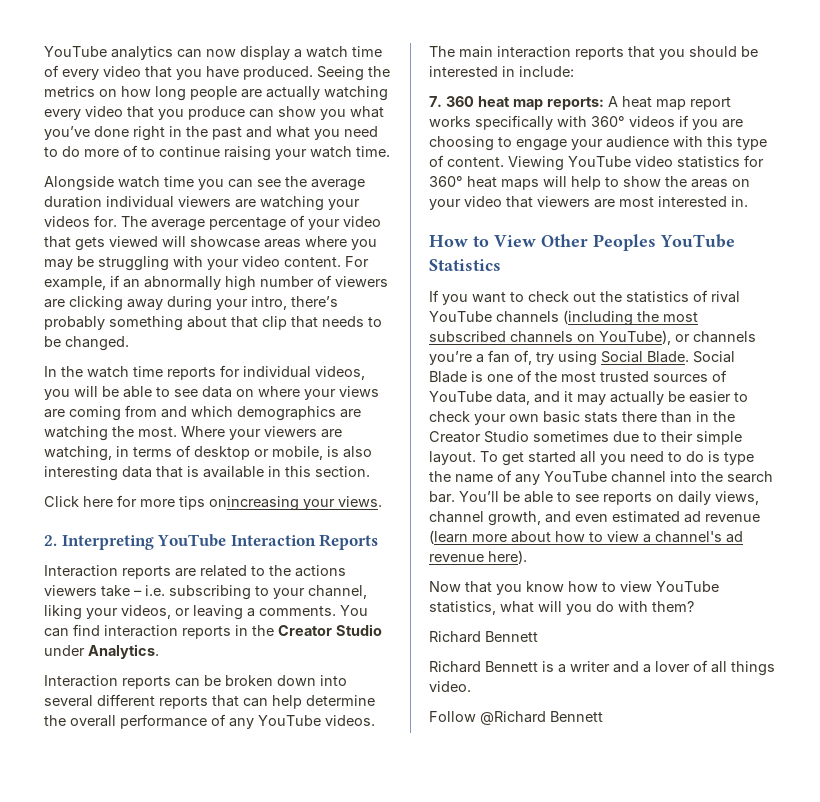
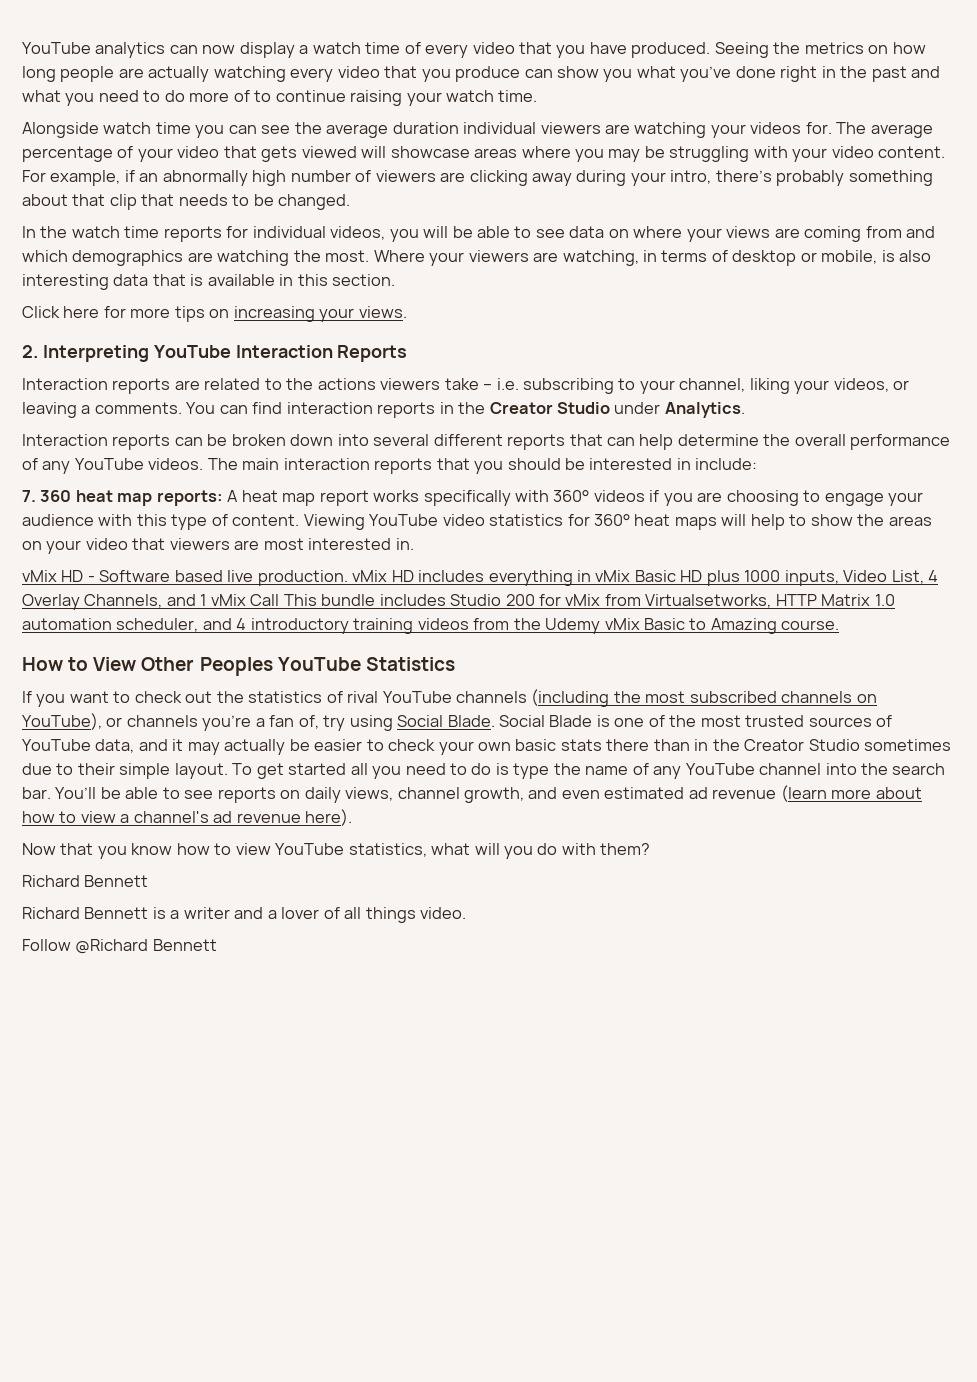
- Click here for more tips onincreasing your views.
+ Click here for more tips on increasing your views.
+ vMix HD - Software based live production. vMix HD includes everything in vMix Basic HD plus 1000 inputs, Video List, 4 Overlay Channels, and 1 vMix Call This bundle includes Studio 200 for vMix from Virtualsetworks, HTTP Matrix 1.0 automation scheduler, and 4 introductory training videos from the Udemy vMix Basic to Amazing course.

